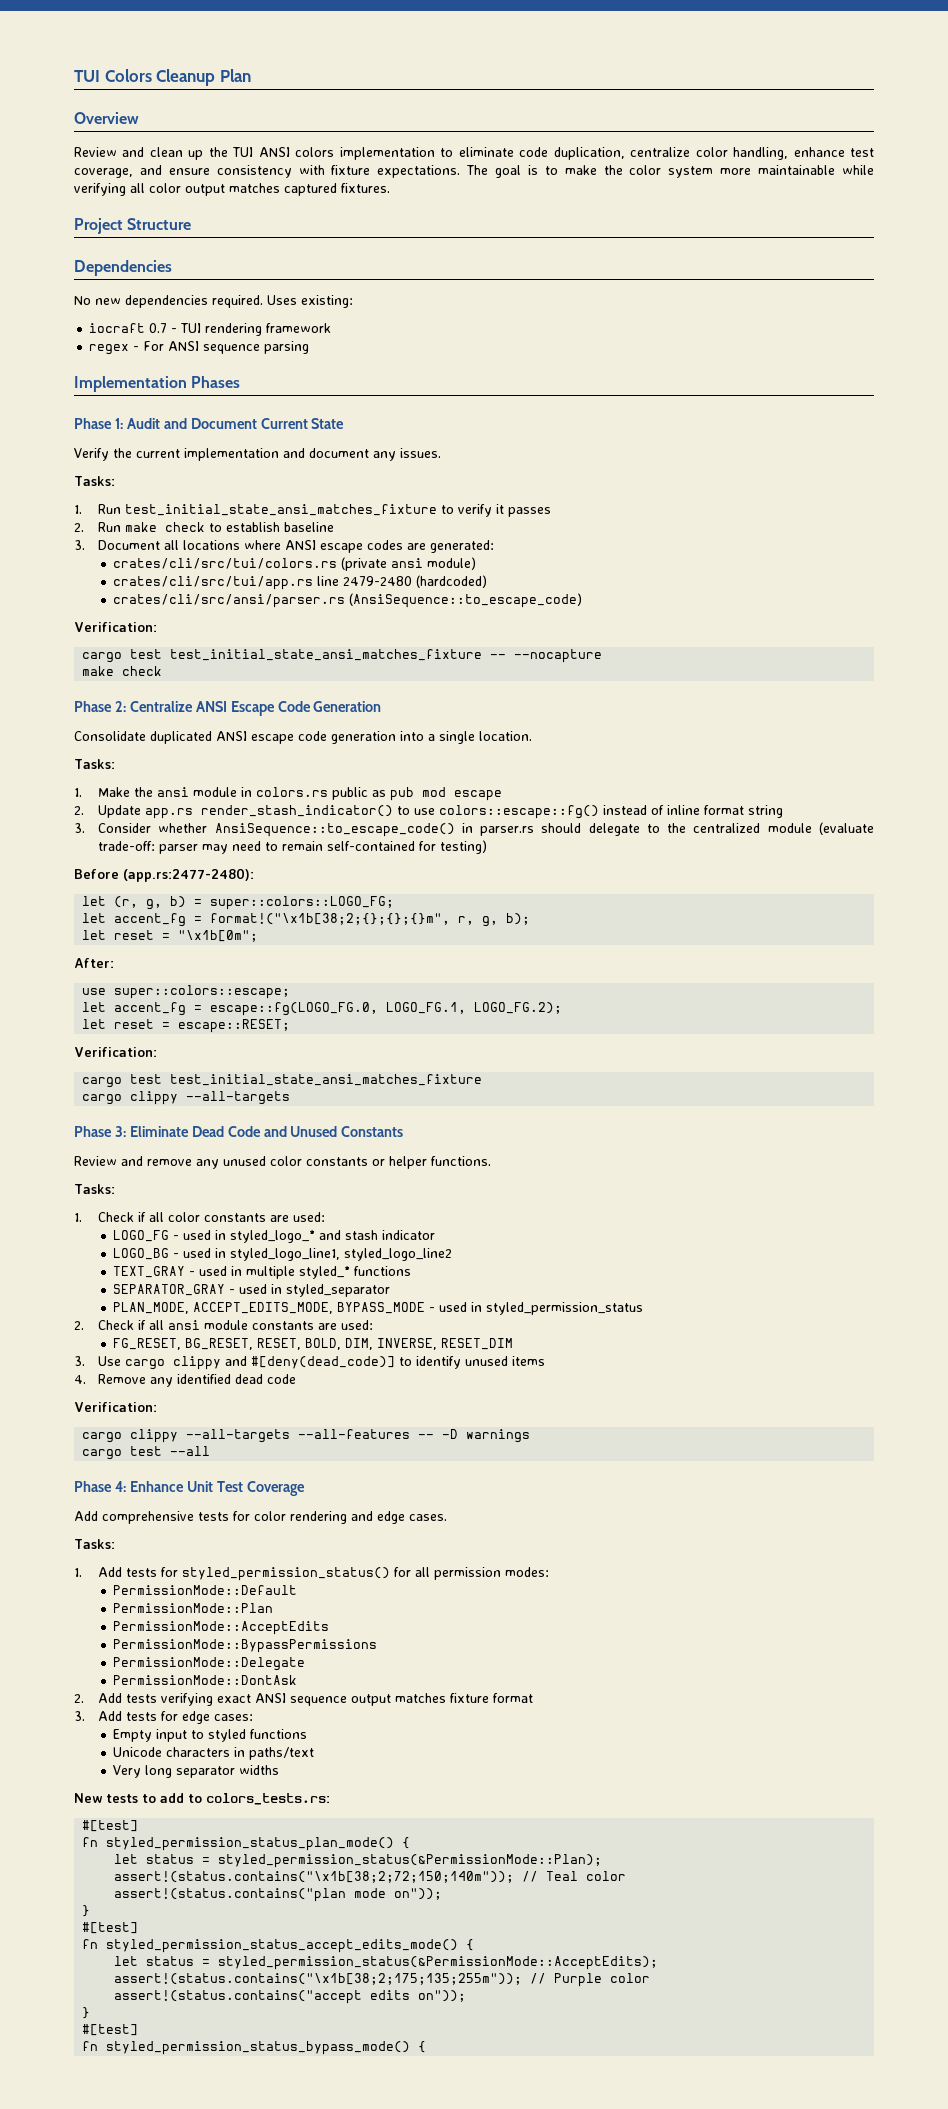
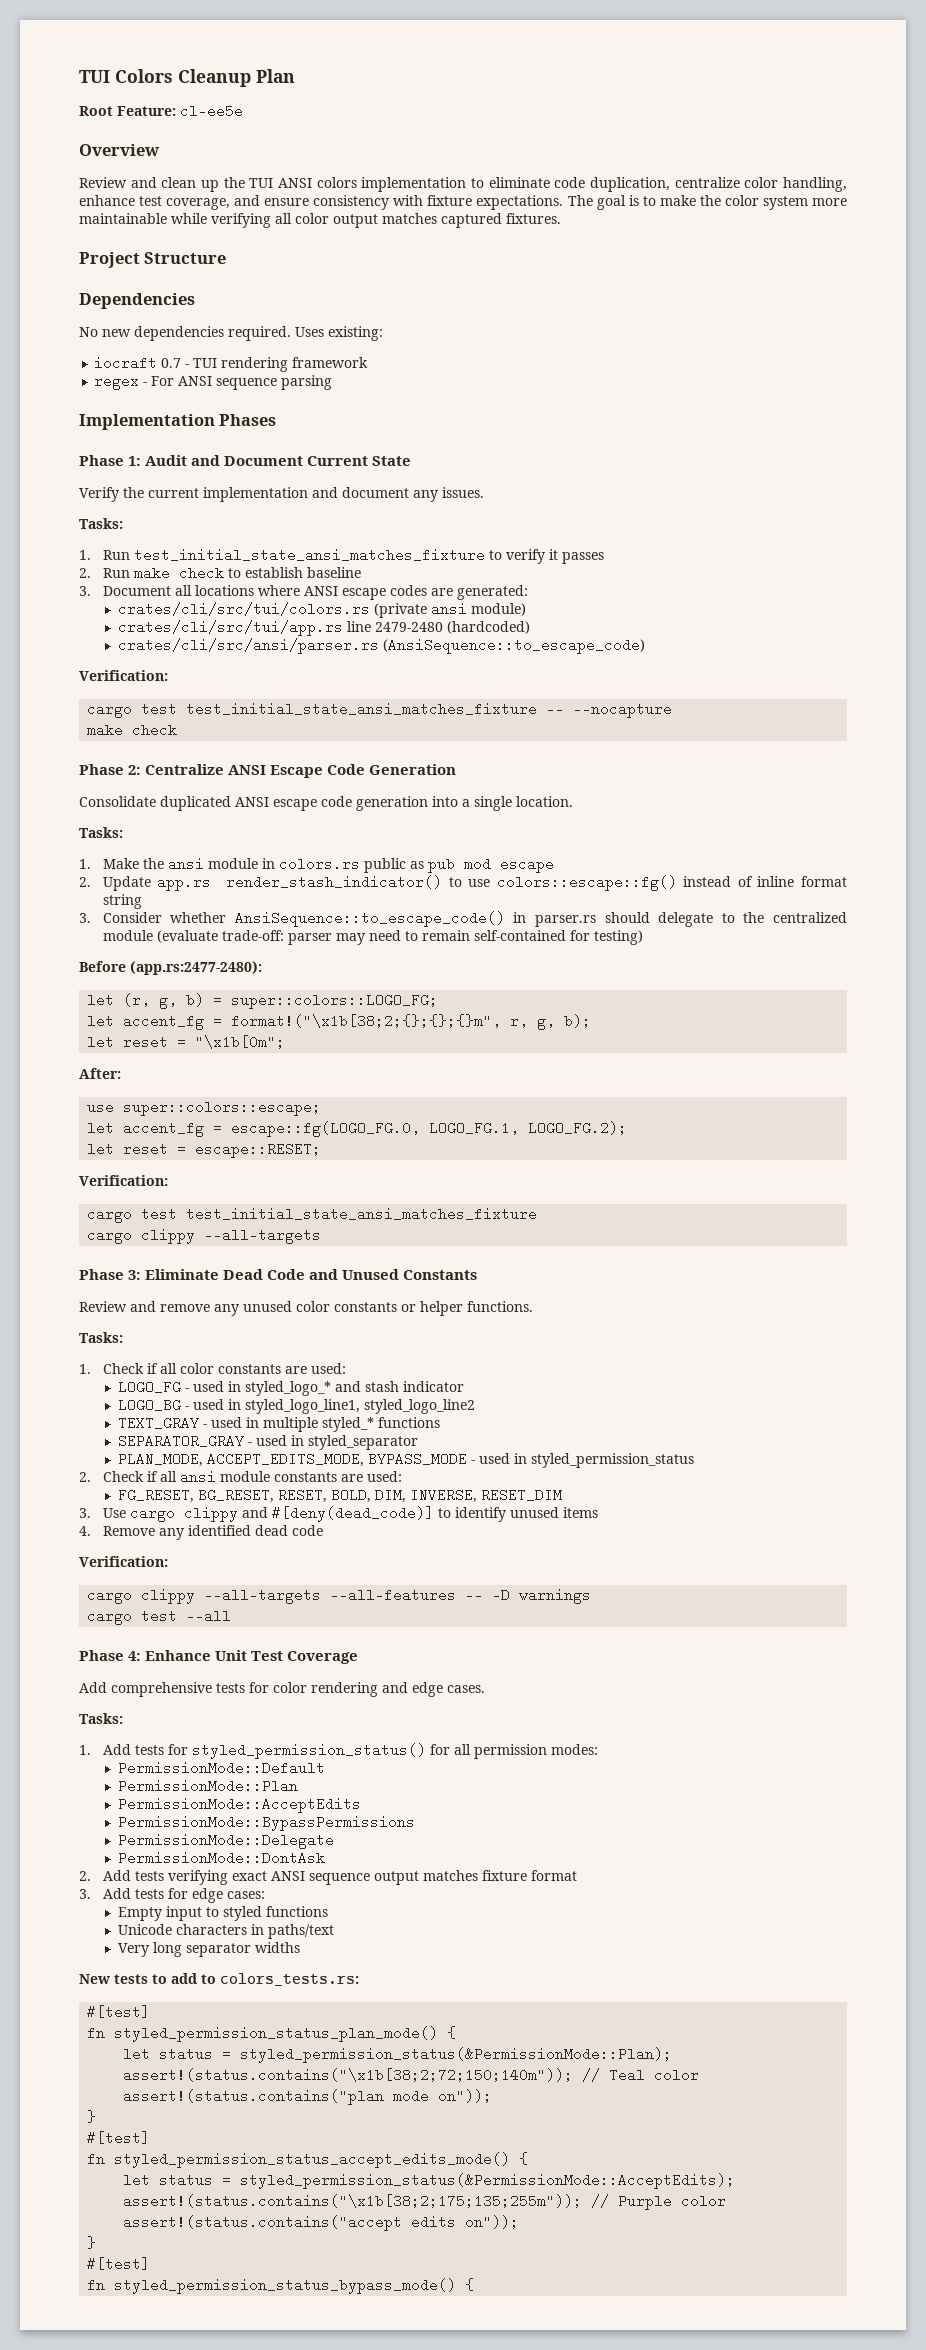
+ Root Feature: cl-ee5e

